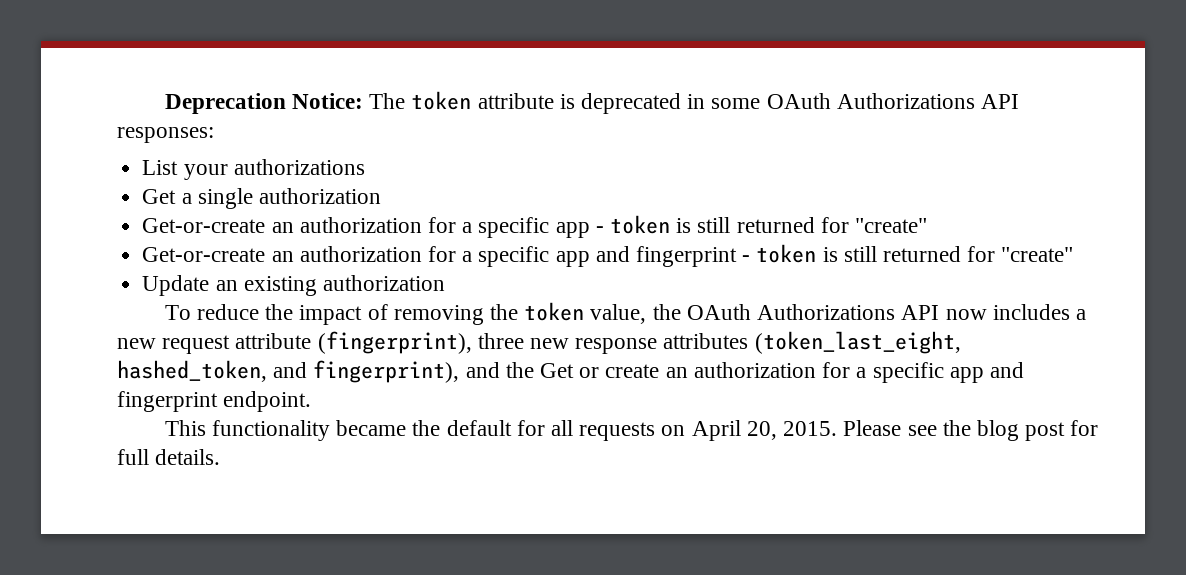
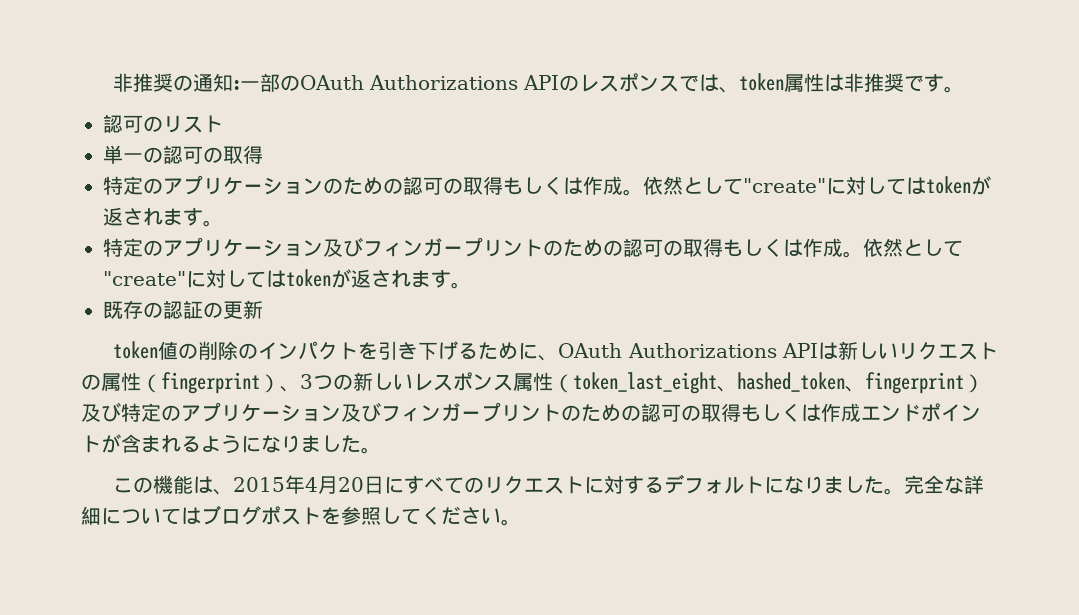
- Deprecation Notice: The token attribute is deprecated in some OAuth Authorizations API responses:
- List your authorizations
- Get a single authorization
- Get-or-create an authorization for a specific app - token is still returned for "create"
- Get-or-create an authorization for a specific app and fingerprint - token is still returned for "create"
- Update an existing authorization
- To reduce the impact of removing the token value, the OAuth Authorizations API now includes a new request attribute (fingerprint), three new response attributes (token_last_eight, hashed_token, and fingerprint), and the Get or create an authorization for a specific app and fingerprint endpoint.
- This functionality became the default for all requests on April 20, 2015. Please see the blog post for full details.
+ 非推奨の通知:一部のOAuth Authorizations APIのレスポンスでは、token属性は非推奨です。
+ 認可のリスト
+ 単一の認可の取得
+ 特定のアプリケーションのための認可の取得もしくは作成。依然として"create"に対してはtokenが返されます。
+ 特定のアプリケーション及びフィンガープリントのための認可の取得もしくは作成。依然として"create"に対してはtokenが返されます。
+ 既存の認証の更新
+ token値の削除のインパクトを引き下げるために、OAuth Authorizations APIは新しいリクエストの属性（fingerprint）、3つの新しいレスポンス属性（token_last_eight、hashed_token、fingerprint）及び特定のアプリケーション及びフィンガープリントのための認可の取得もしくは作成エンドポイントが含まれるようになりました。
+ この機能は、2015年4月20日にすべてのリクエストに対するデフォルトになりました。完全な詳細についてはブログポストを参照してください。

